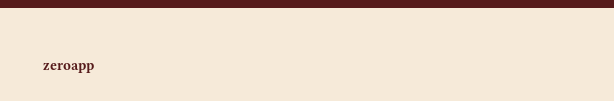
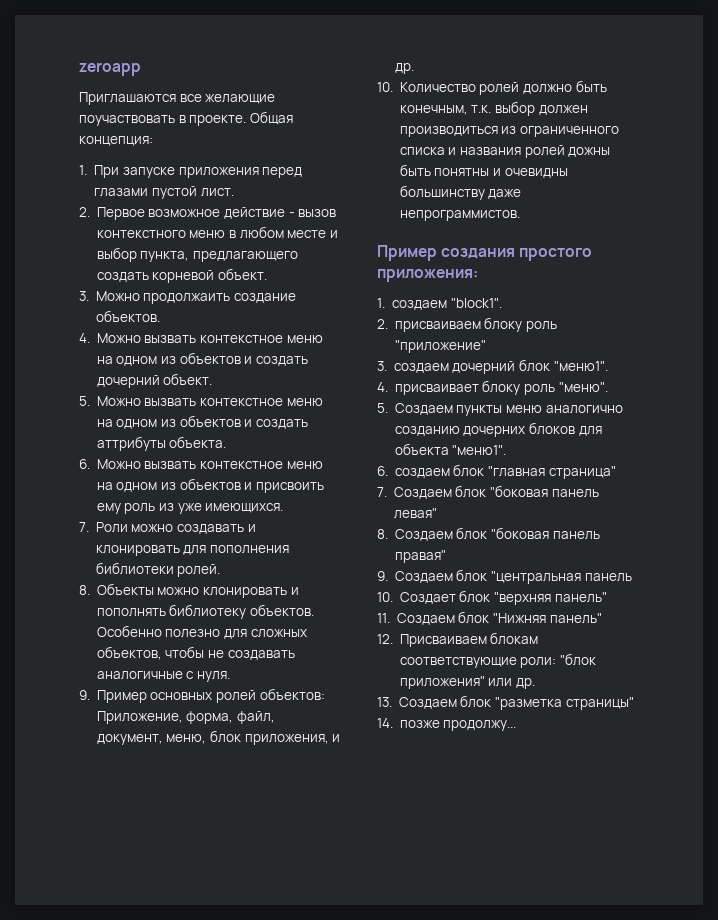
+ Приглашаются все желающие поучаствовать в проекте. Общая концепция:
+ 1. При запуске приложения перед глазами пустой лист.
+ 2. Первое возможное действие - вызов контекстного меню в любом месте и выбор пункта, предлагающего создать корневой объект.
+ 3. Можно продолжаить создание объектов.
+ 4. Можно вызвать контекстное меню на одном из объектов и создать дочерний объект.
+ 5. Можно вызвать контекстное меню на одном из объектов и создать аттрибуты объекта.
+ 6. Можно вызвать контекстное меню на одном из объектов и присвоить ему роль из уже имеющихся.
+ 7. Роли можно создавать и клонировать для пополнения библиотеки ролей.
+ 8. Объекты можно клонировать и пополнять библиотеку объектов. Особенно полезно для сложных объектов, чтобы не создавать аналогичные с нуля.
+ 9. Пример основных ролей объектов: Приложение, форма, файл, документ, меню, блок приложения, и др.
+ 10. Количество ролей должно быть конечным, т.к. выбор должен производиться из ограниченного списка и названия ролей дожны быть понятны и очевидны большинству даже непрограммистов.
+ Пример создания простого приложения:
+ 1. создаем "block1".
+ 2. присваиваем блоку роль "приложение"
+ 3. создаем дочерний блок "меню1".
+ 4. присваивает блоку роль "меню".
+ 5. Создаем пункты меню аналогично созданию дочерних блоков для объекта "меню1".
+ 6. создаем блок "главная страница"
+ 7. Создаем блок "боковая панель левая"
+ 8. Создаем блок "боковая панель правая"
+ 9. Создаем блок "центральная панель
+ 10. Создает блок "верхняя панель"
+ 11. Создаем блок "Нижняя панель"
+ 12. Присваиваем блокам соответствующие роли: "блок приложения" или др.
+ 13. Создаем блок "разметка страницы"
+ 14. позже продолжу...

